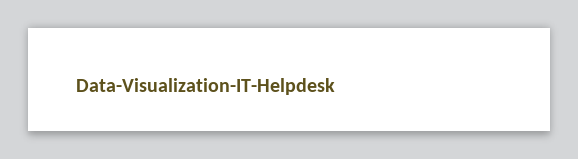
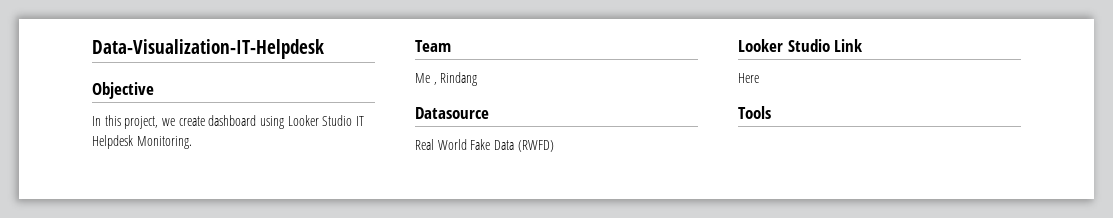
+ Objective
+ In this project, we create dashboard using Looker Studio IT Helpdesk Monitoring.
+ Team
+ Me , Rindang
+ Datasource
+ Real World Fake Data (RWFD)
+ Looker Studio Link
+ Here
+ Tools

